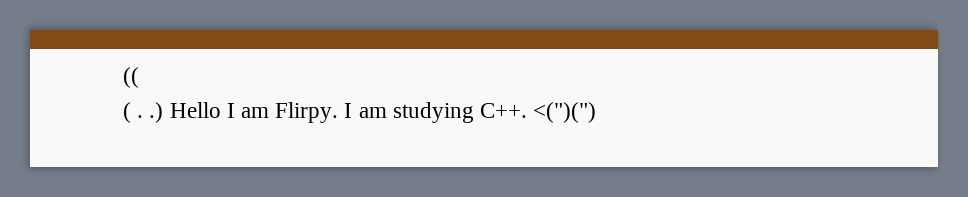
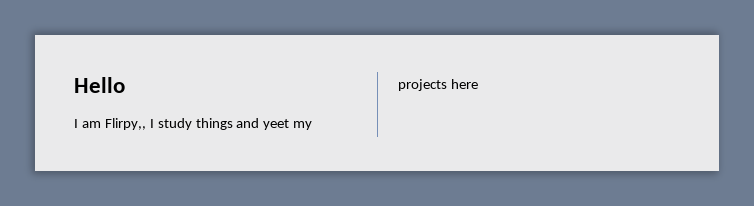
- ((
- ( . .) Hello I am Flirpy. I am studying C++. <(")(")
+ Hello
+ I am Flirpy,, I study things and yeet my projects here

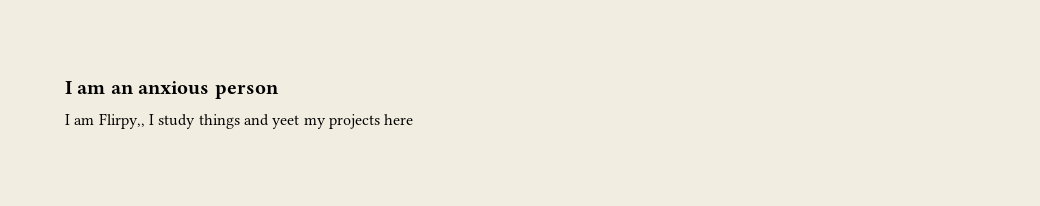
- Hello
+ I am an anxious person

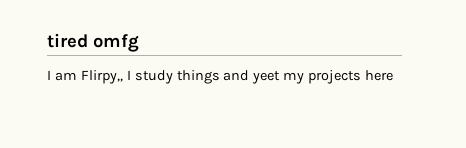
- I am an anxious person
+ tired omfg

